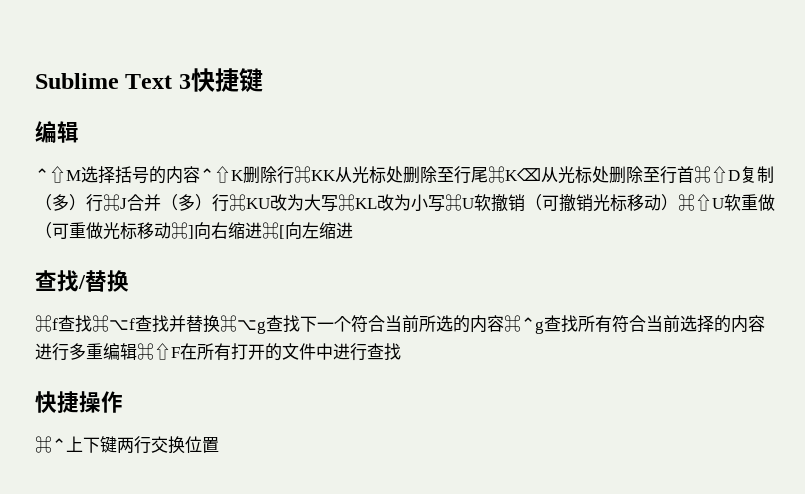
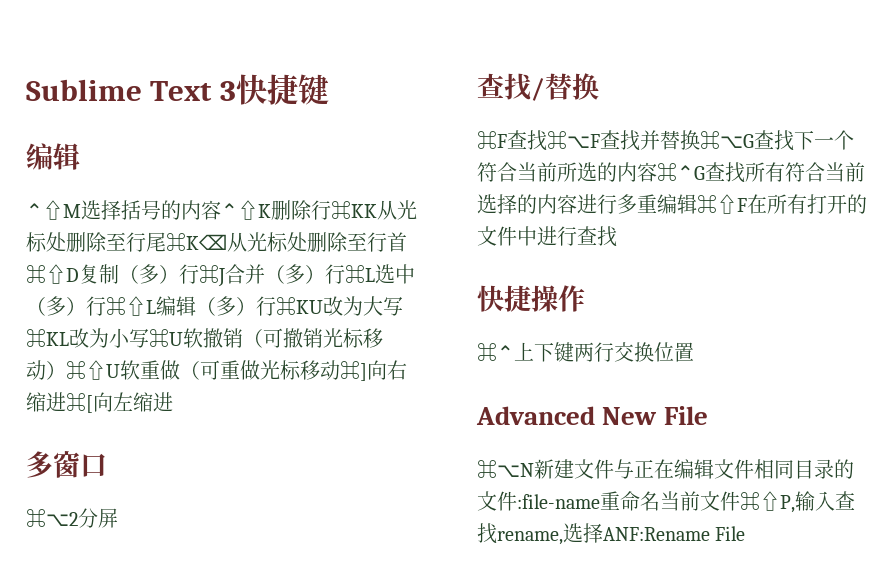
- ⌃⇧M选择括号的内容⌃⇧K删除行⌘KK从光标处删除至行尾⌘K⌫从光标处删除至行首⌘⇧D复制（多）行⌘J合并（多）行⌘KU改为大写⌘KL改为小写⌘U软撤销（可撤销光标移动）⌘⇧U软重做（可重做光标移动⌘]向右缩进⌘[向左缩进
+ ⌃⇧M选择括号的内容⌃⇧K删除行⌘KK从光标处删除至行尾⌘K⌫从光标处删除至行首⌘⇧D复制（多）行⌘J合并（多）行⌘L选中（多）行⌘⇧L编辑（多）行⌘KU改为大写⌘KL改为小写⌘U软撤销（可撤销光标移动）⌘⇧U软重做（可重做光标移动⌘]向右缩进⌘[向左缩进
+ 多窗口
+ ⌘⌥2分屏
- ⌘f查找⌘⌥f查找并替换⌘⌥g查找下一个符合当前所选的内容⌘⌃g查找所有符合当前选择的内容进行多重编辑⌘⇧F在所有打开的文件中进行查找
+ ⌘F查找⌘⌥F查找并替换⌘⌥G查找下一个符合当前所选的内容⌘⌃G查找所有符合当前选择的内容进行多重编辑⌘⇧F在所有打开的文件中进行查找
+ Advanced New File
+ ⌘⌥N新建文件与正在编辑文件相同目录的文件:file-name重命名当前文件⌘⇧P,输入查找rename,选择ANF:Rename File

